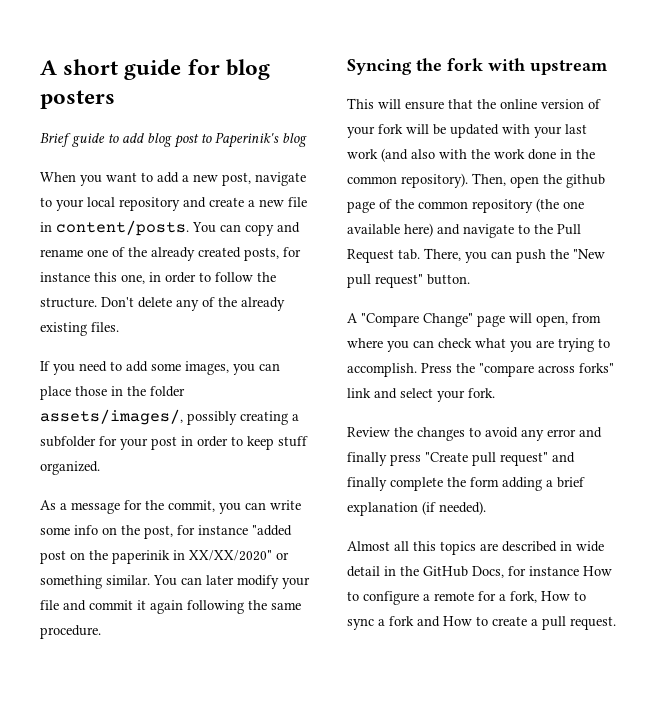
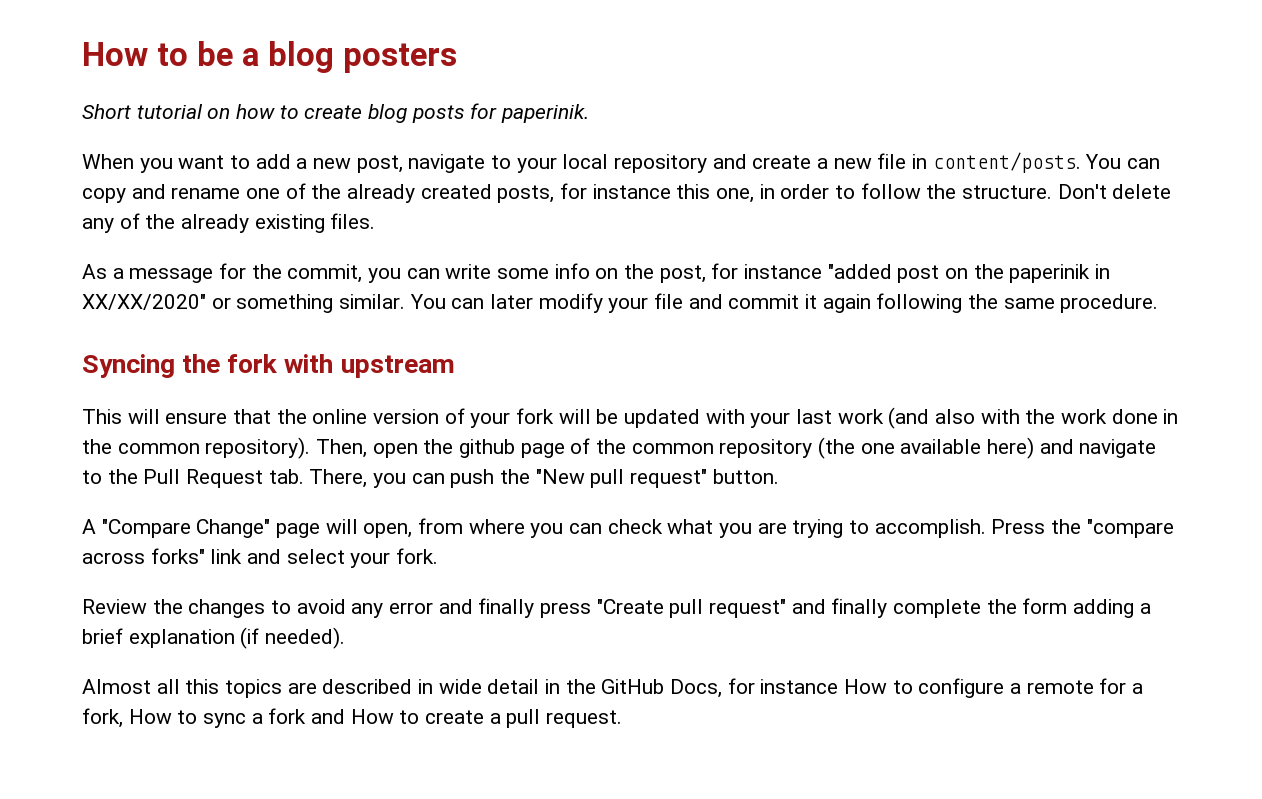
- A short guide for blog posters
- Brief guide to add blog post to Paperinik's blog
+ How to be a blog posters
+ Short tutorial on how to create blog posts for paperinik.
- If you need to add some images, you can place those in the folder assets/images/, possibly creating a subfolder for your post in order to keep stuff organized.

